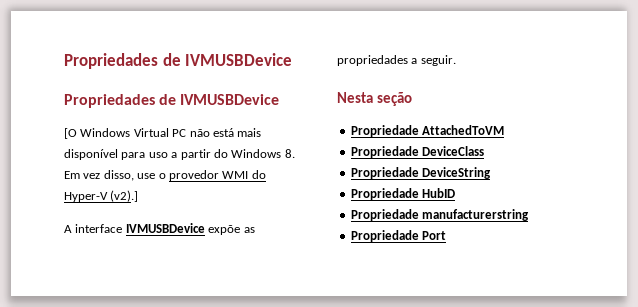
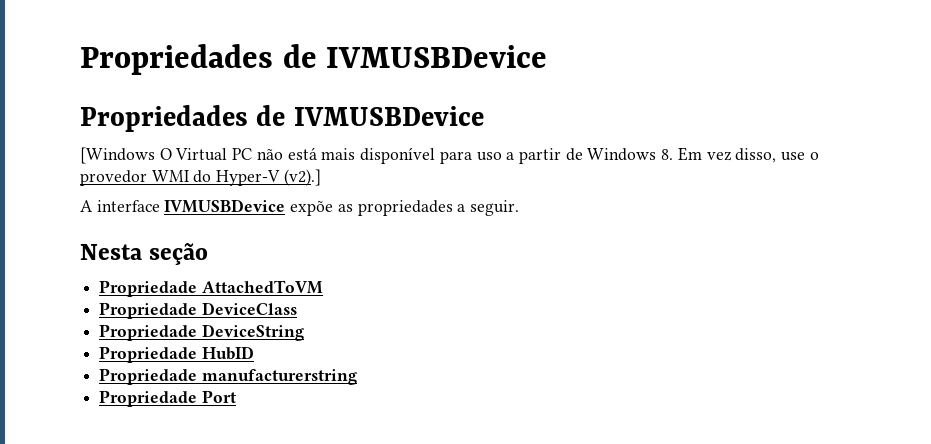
- [O Windows Virtual PC não está mais disponível para uso a partir do Windows 8. Em vez disso, use o provedor WMI do Hyper-V (v2).]
+ [Windows O Virtual PC não está mais disponível para uso a partir de Windows 8. Em vez disso, use o provedor WMI do Hyper-V (v2).]

